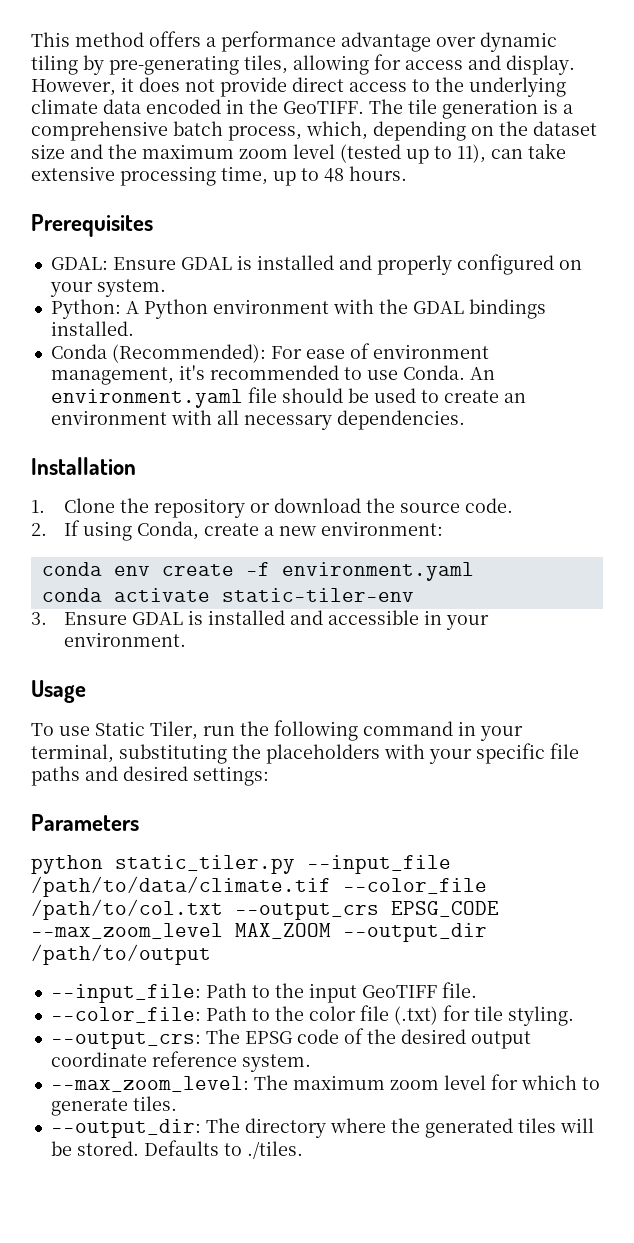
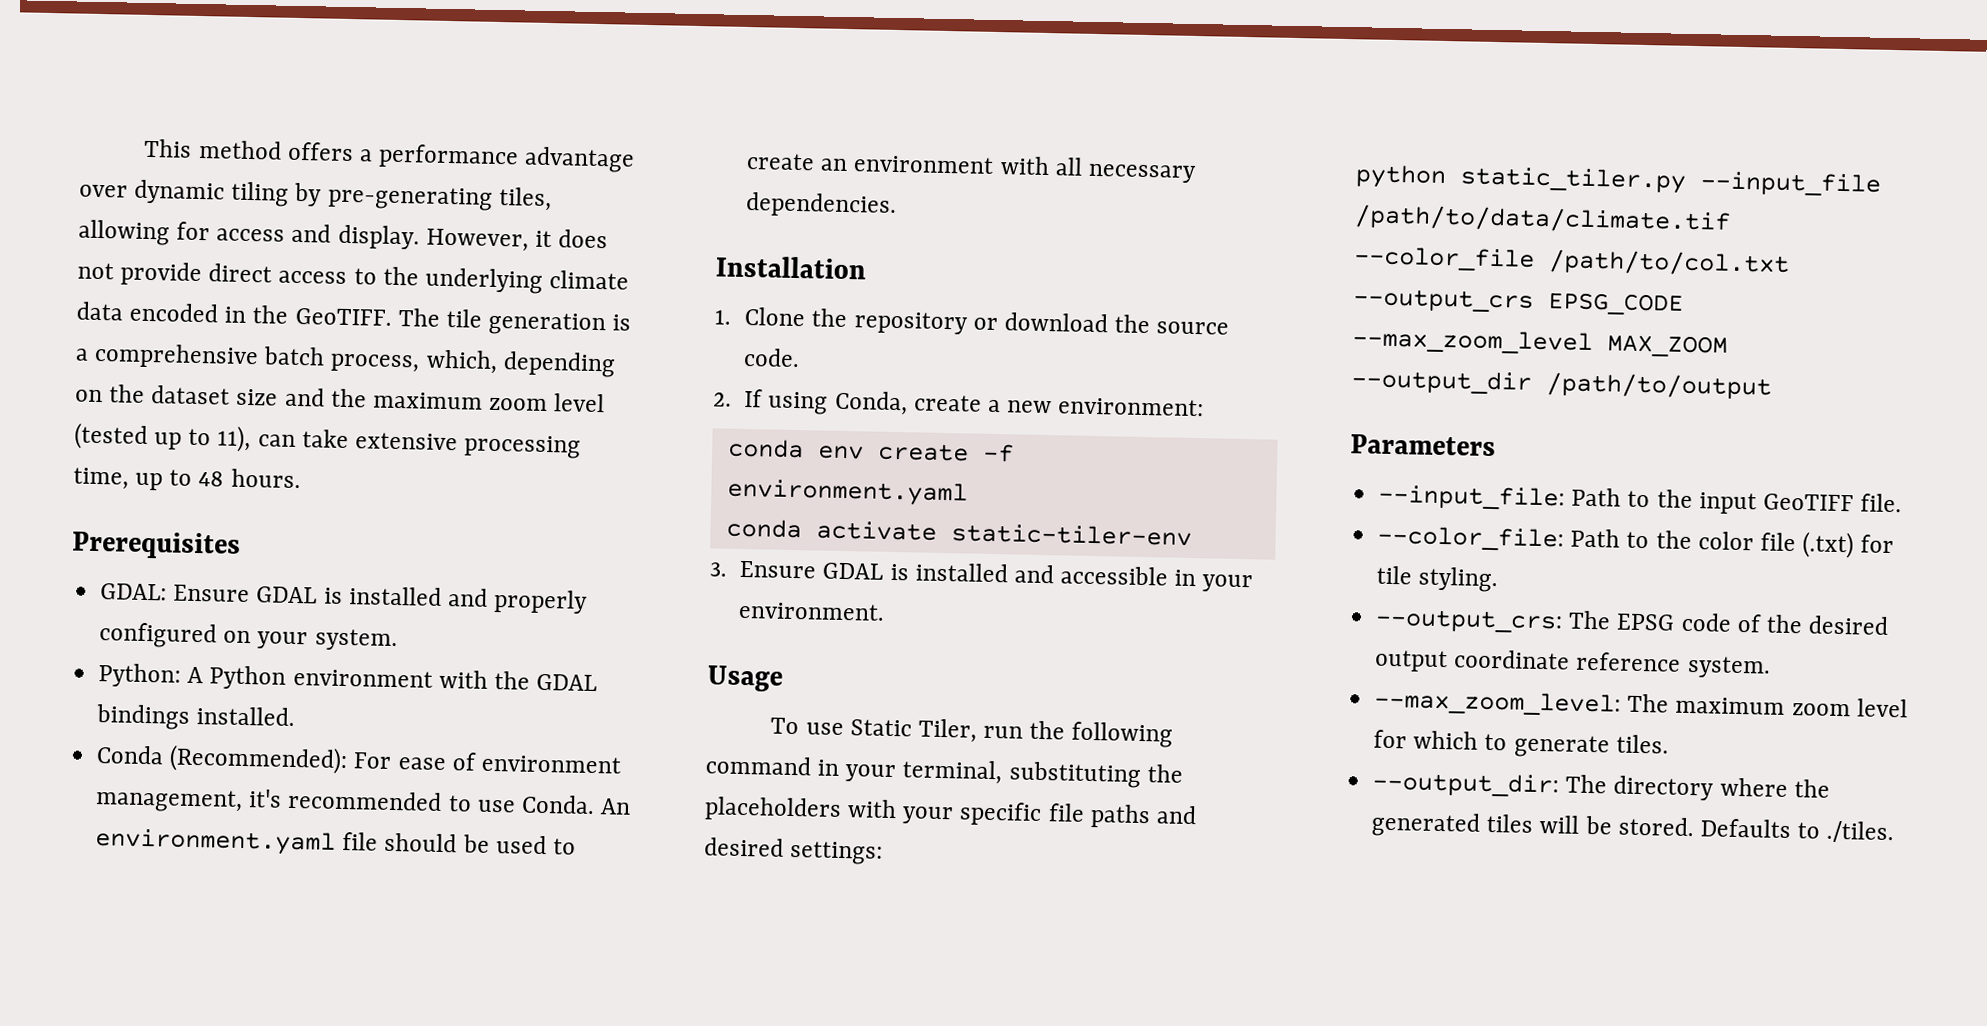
- Parameters
+ Parameters

